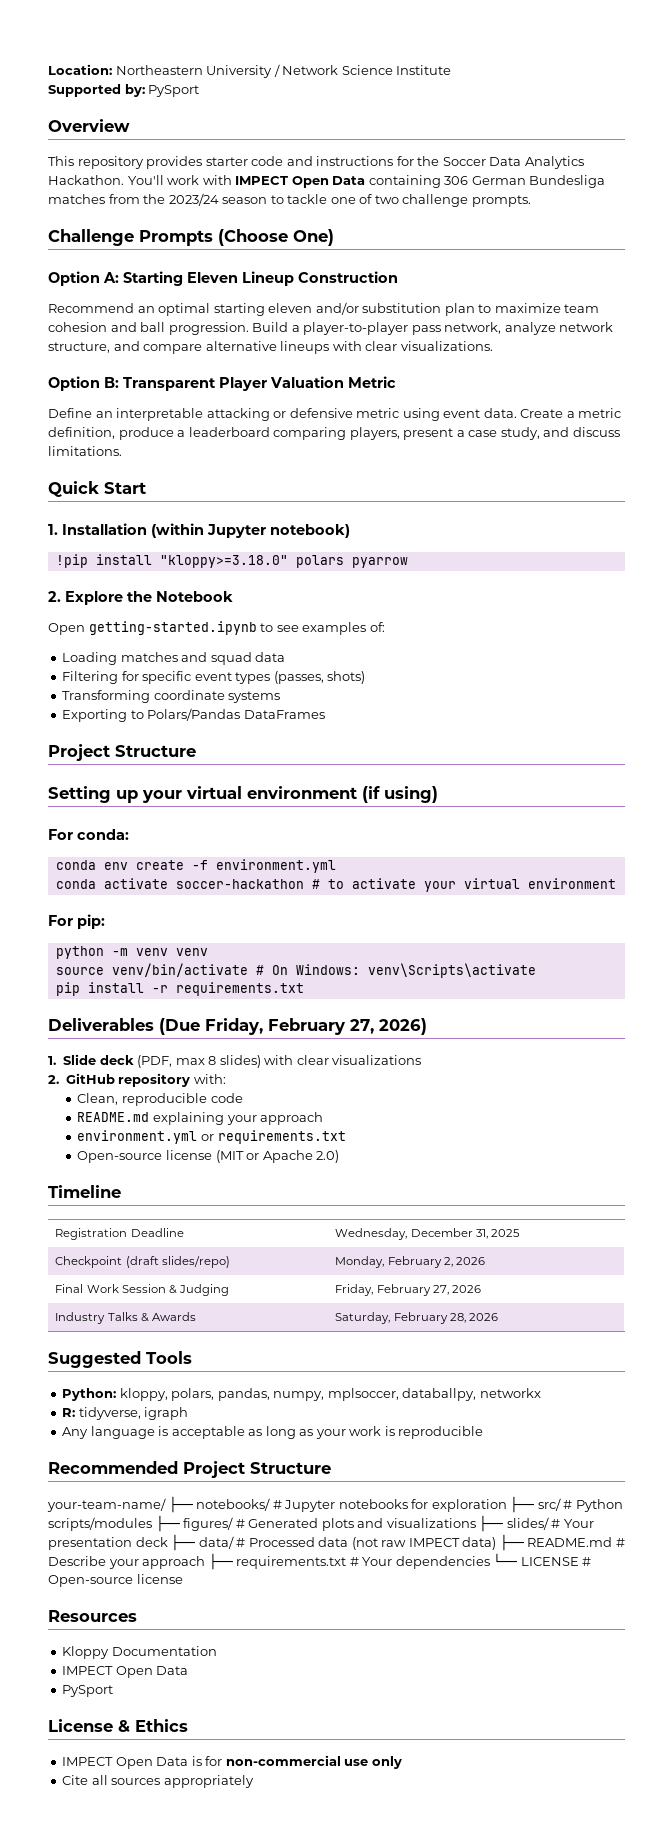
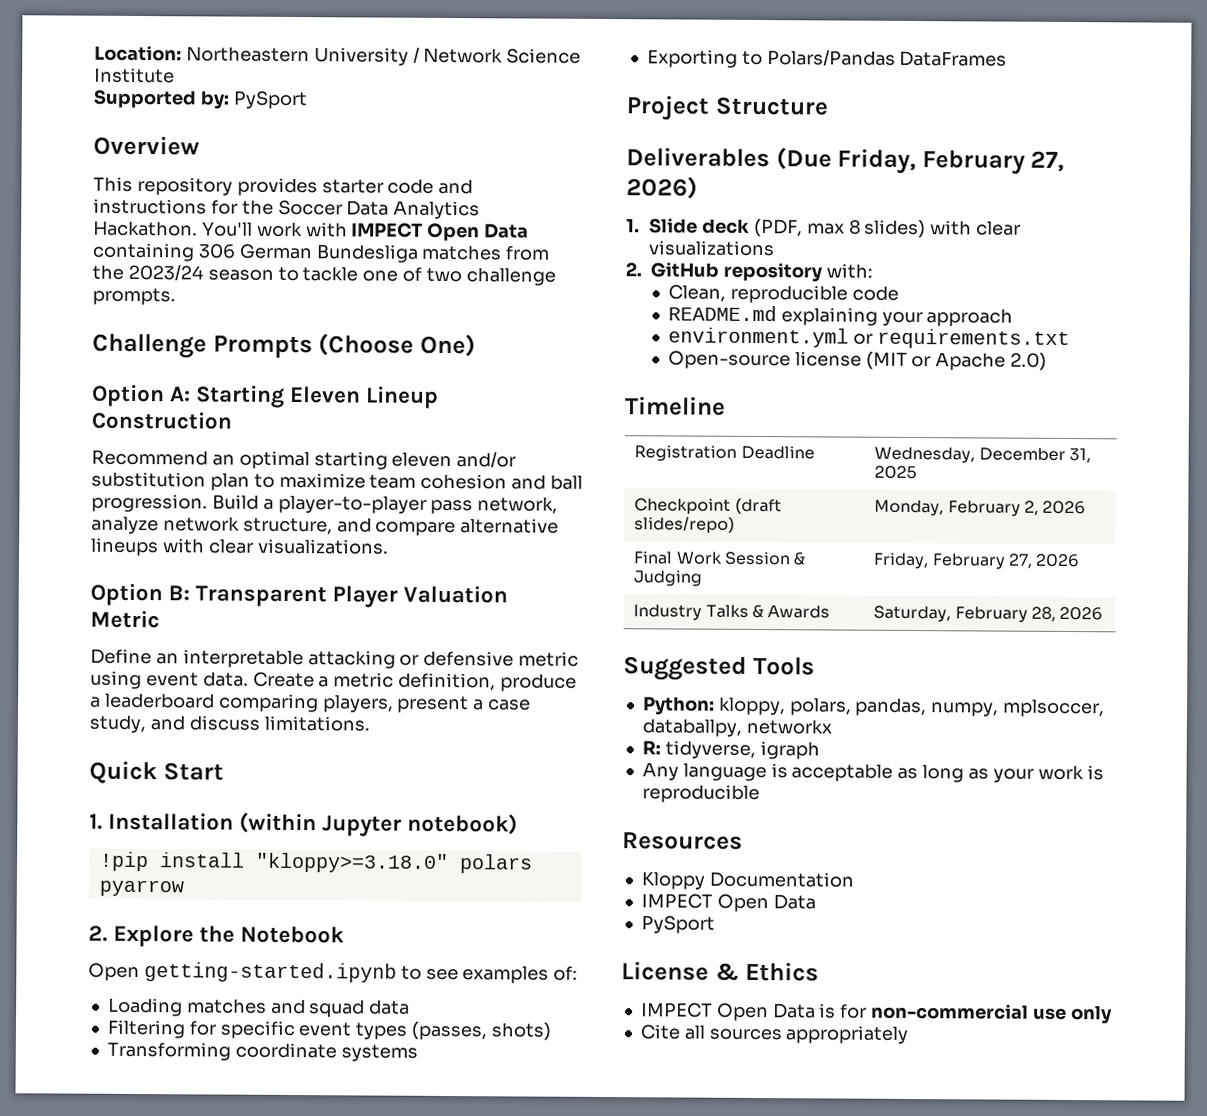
- Setting up your virtual environment (if using)
- For conda:
- conda env create -f environment.yml
- conda activate soccer-hackathon # to activate your virtual environment
- For pip:
- python -m venv venv
- source venv/bin/activate # On Windows: venv\Scripts\activate
- pip install -r requirements.txt
- Recommended Project Structure
- your-team-name/ ├── notebooks/ # Jupyter notebooks for exploration ├── src/ # Python scripts/modules ├── figures/ # Generated plots and visualizations ├── slides/ # Your presentation deck ├── data/ # Processed data (not raw IMPECT data) ├── README.md # Describe your approach ├── requirements.txt # Your dependencies └── LICENSE # Open-source license

